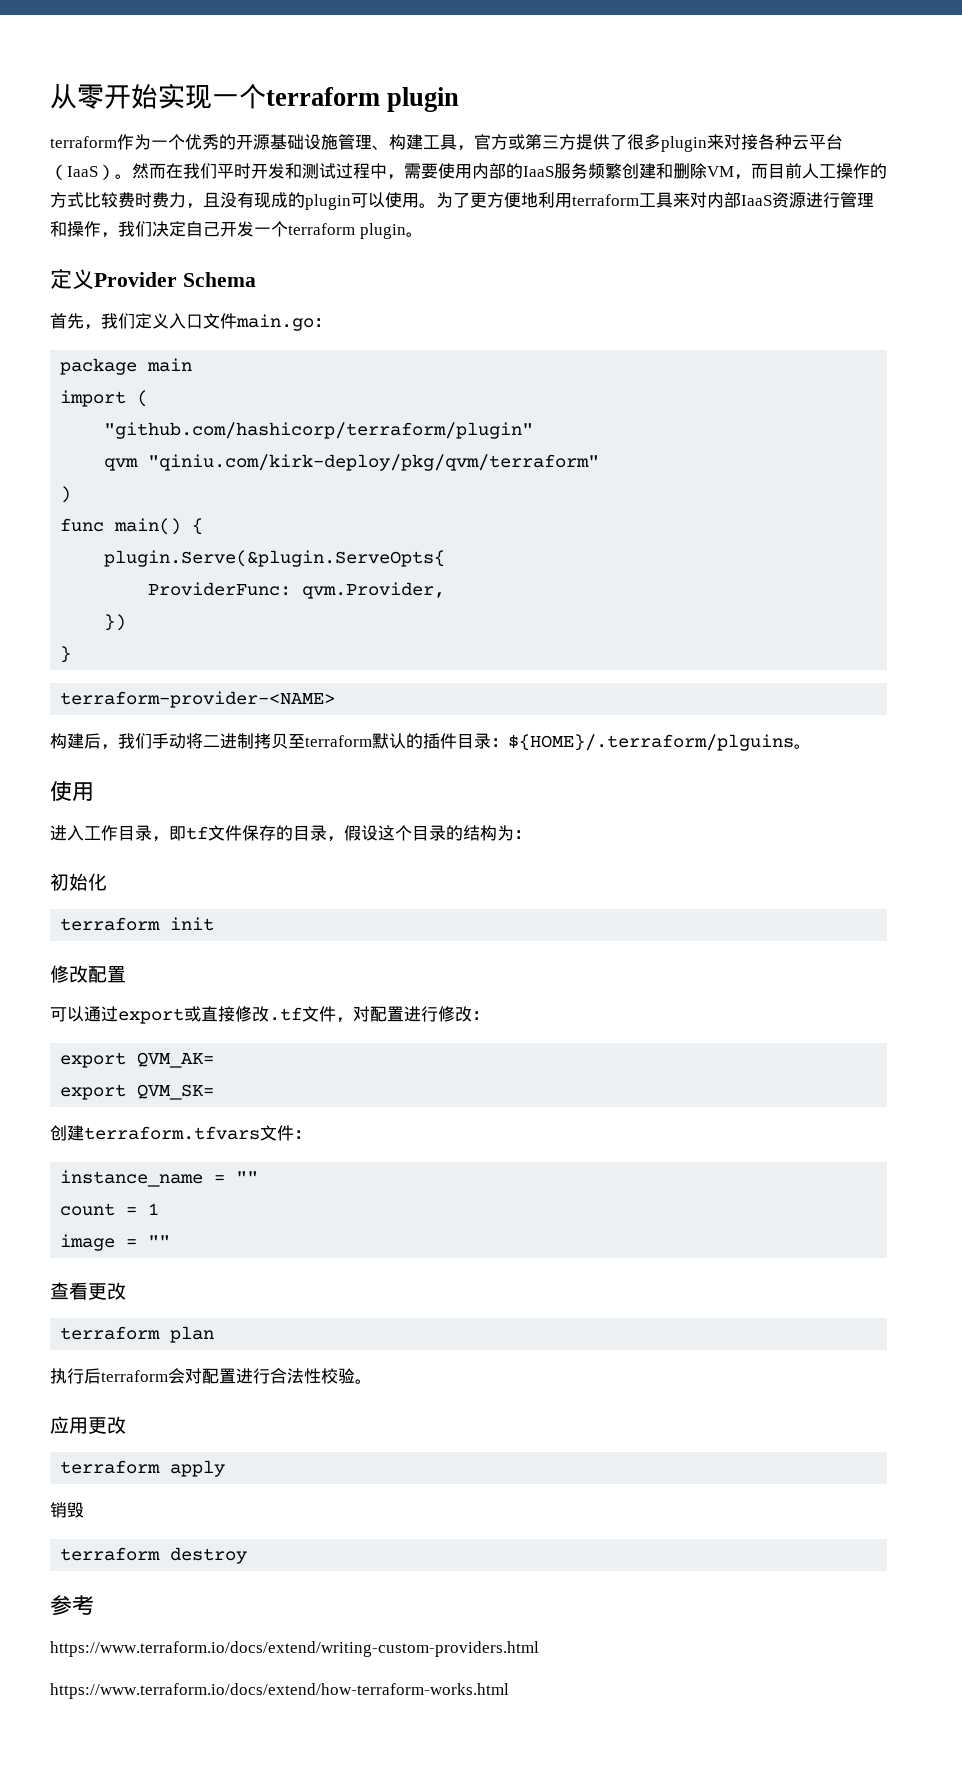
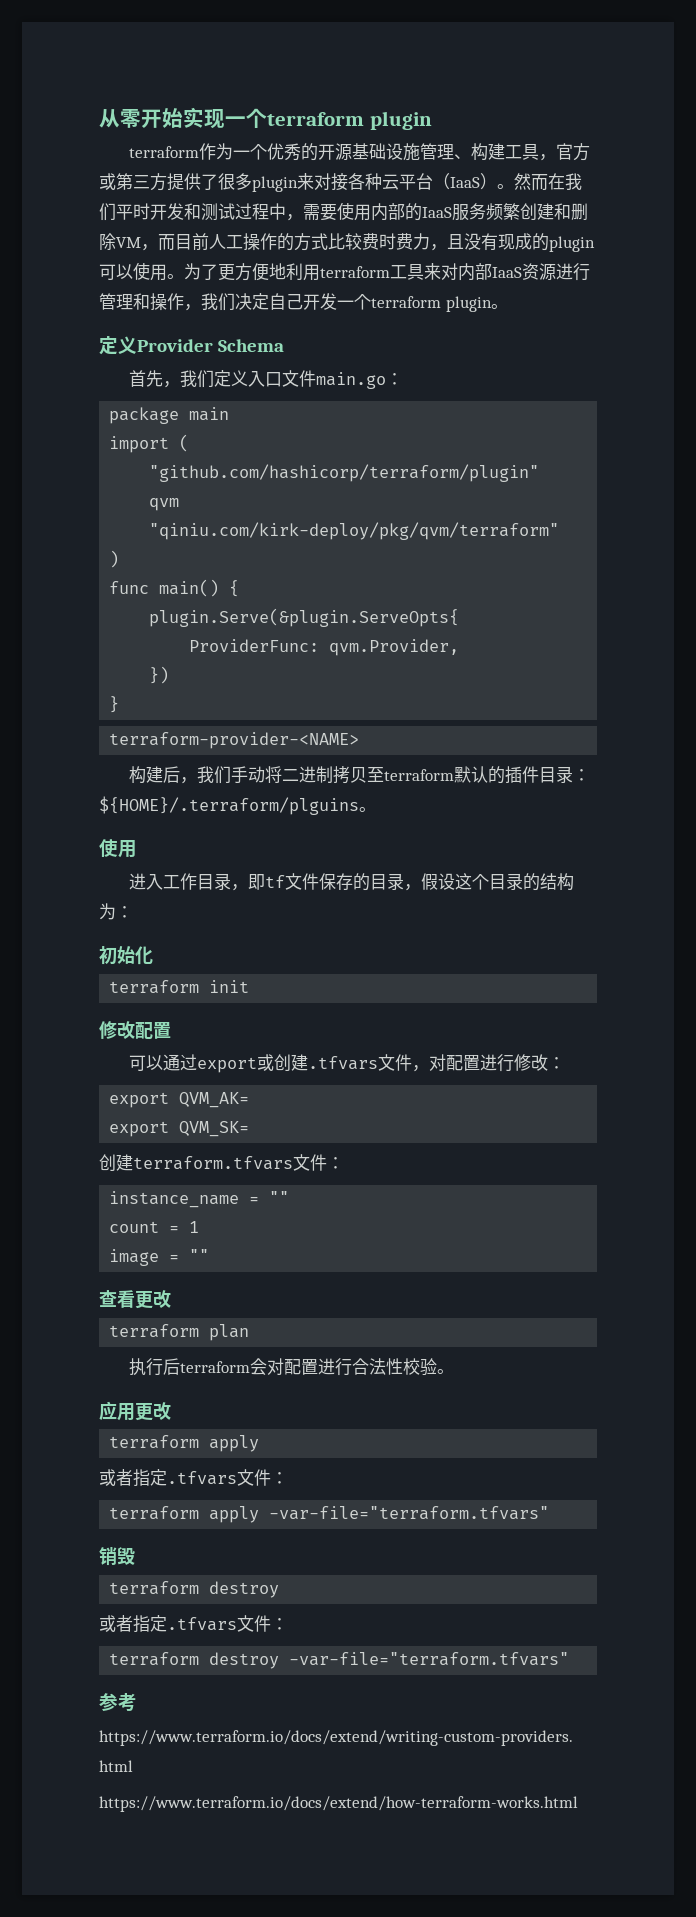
- 可以通过export或直接修改.tf文件，对配置进行修改：
+ 可以通过export或创建.tfvars文件，对配置进行修改：
  应用更改
  terraform apply
+ 或者指定.tfvars文件：
+ terraform apply -var-file="terraform.tfvars"
  销毁
  terraform destroy
+ 或者指定.tfvars文件：
+ terraform destroy -var-file="terraform.tfvars"

